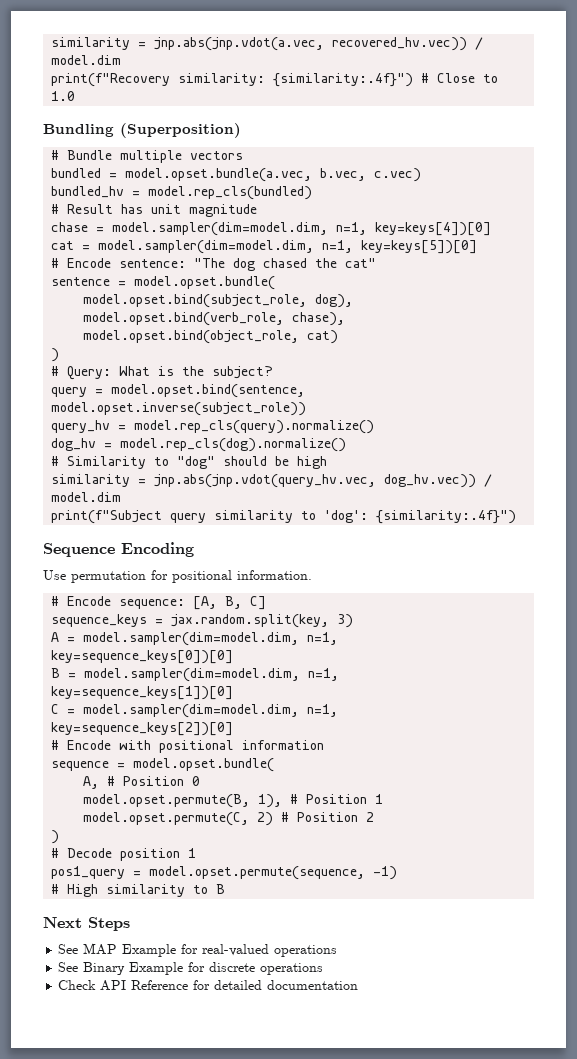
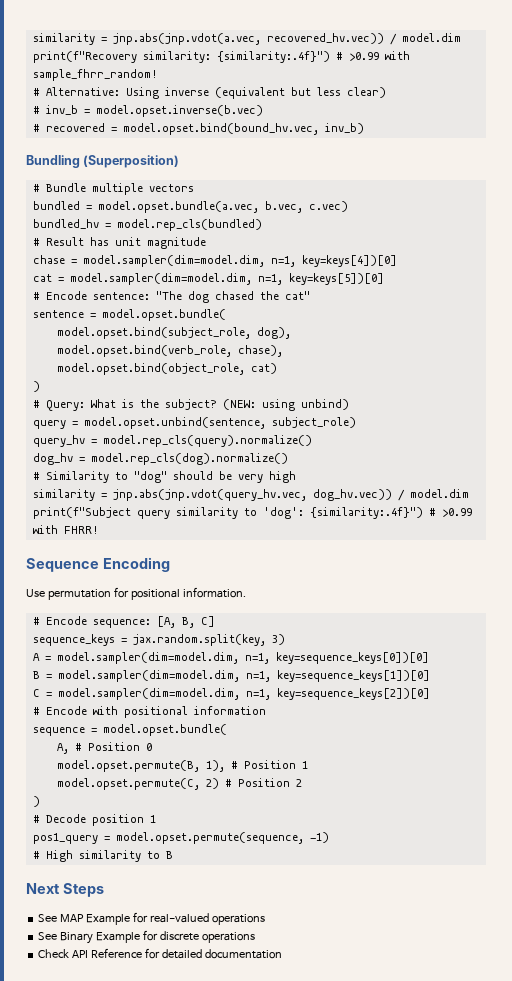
- print(f"Recovery similarity: {similarity:.4f}") # Close to 1.0
+ print(f"Recovery similarity: {similarity:.4f}") # >0.99 with sample_fhrr_random!
+ # Alternative: Using inverse (equivalent but less clear)
+ # inv_b = model.opset.inverse(b.vec)
+ # recovered = model.opset.bind(bound_hv.vec, inv_b)
+ (NEW: using unbind)
- query = model.opset.bind(sentence, model.opset.inverse(subject_role))
+ query = model.opset.unbind(sentence, subject_role)
- # Similarity to "dog" should be high
+ # Similarity to "dog" should be very high
- print(f"Subject query similarity to 'dog': {similarity:.4f}")
+ print(f"Subject query similarity to 'dog': {similarity:.4f}") # >0.99 with FHRR!

